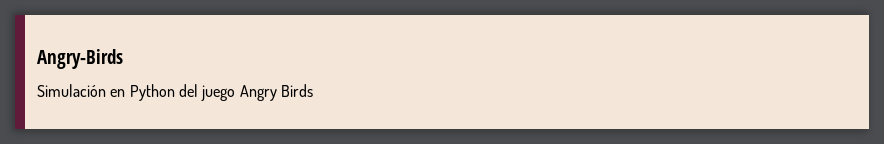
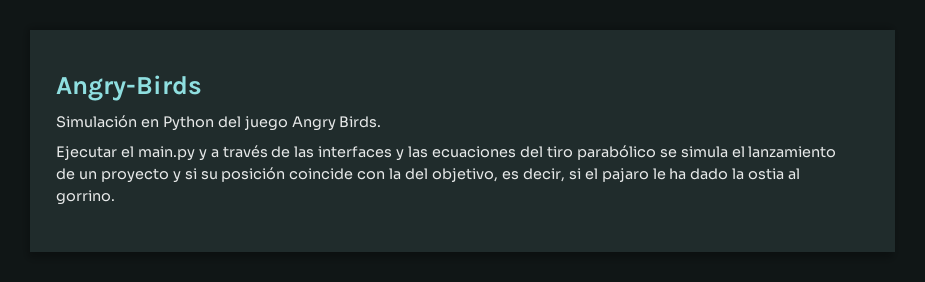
- Simulación en Python del juego Angry Birds
+ Simulación en Python del juego Angry Birds.
+ Ejecutar el main.py y a través de las interfaces y las ecuaciones del tiro parabólico se simula el lanzamiento de un proyecto y si su posición coincide con la del objetivo, es decir, si el pajaro le ha dado la ostia al gorrino.

